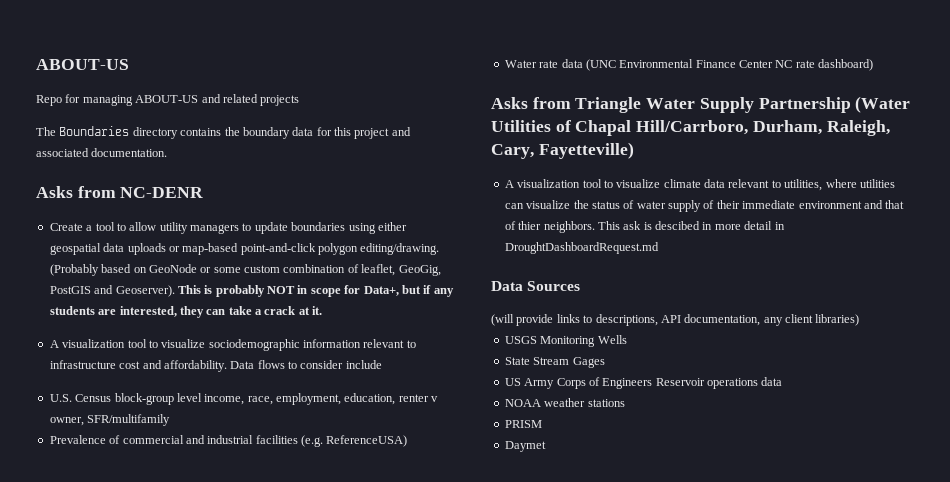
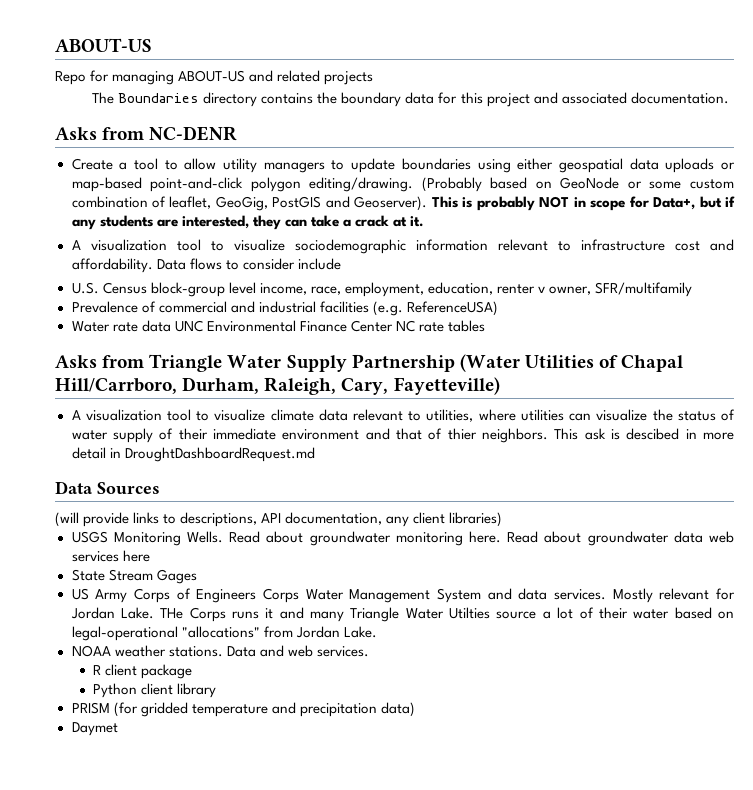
- Water rate data (UNC Environmental Finance Center NC rate dashboard)
+ Water rate data UNC Environmental Finance Center NC rate tables
- USGS Monitoring Wells
+ USGS Monitoring Wells. Read about groundwater monitoring here. Read about groundwater data web services here
- US Army Corps of Engineers Reservoir operations data
- NOAA weather stations
- PRISM
+ US Army Corps of Engineers Corps Water Management System and data services. Mostly relevant for Jordan Lake. THe Corps runs it and many Triangle Water Utilties source a lot of their water based on legal-operational "allocations" from Jordan Lake.
+ NOAA weather stations. Data and web services.
+ R client package
+ Python client library
+ PRISM (for gridded temperature and precipitation data)

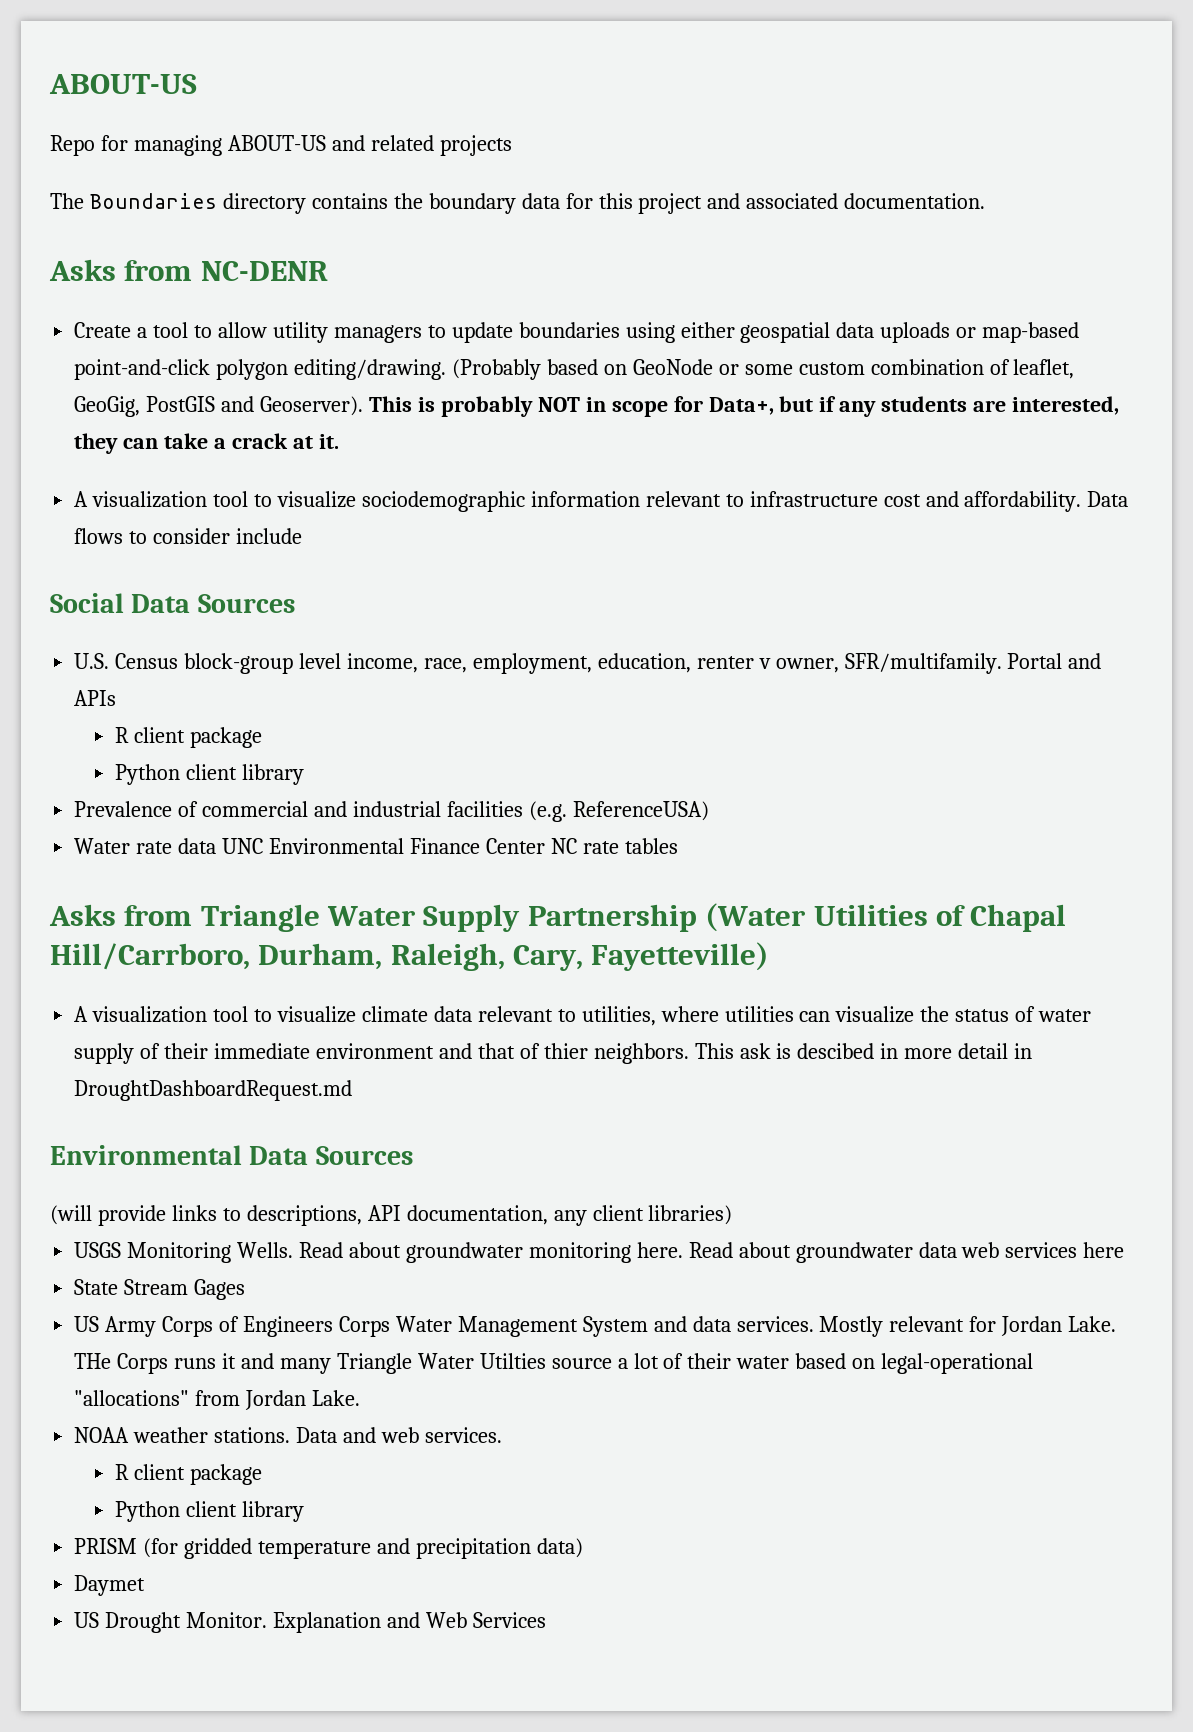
+ Social Data Sources
- U.S. Census block-group level income, race, employment, education, renter v owner, SFR/multifamily
+ U.S. Census block-group level income, race, employment, education, renter v owner, SFR/multifamily. Portal and APIs
+ R client package
+ Python client library
- Data Sources
+ Environmental Data Sources
+ US Drought Monitor. Explanation and Web Services

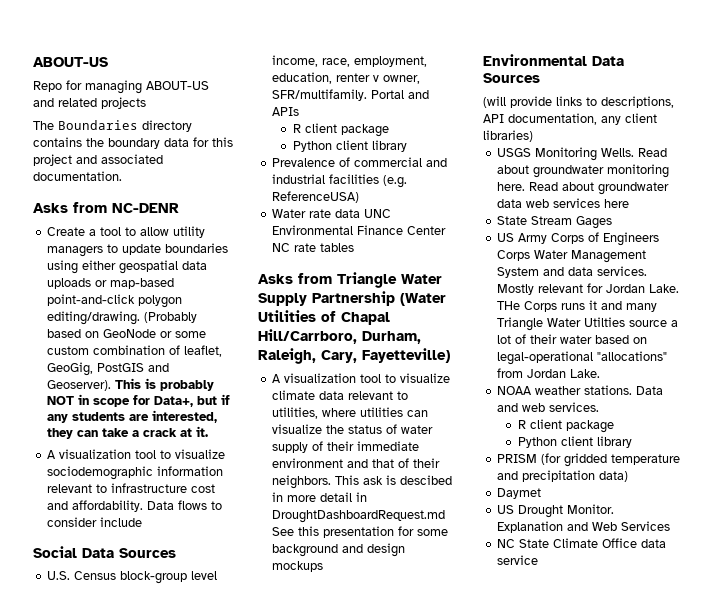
- A visualization tool to visualize climate data relevant to utilities, where utilities can visualize the status of water supply of their immediate environment and that of thier neighbors.
+ A visualization tool to visualize climate data relevant to utilities, where utilities can visualize the status of water supply of their immediate environment and that of their neighbors.
- This ask is descibed in more detail in DroughtDashboardRequest.md
+ This ask is descibed in more detail in DroughtDashboardRequest.md See this presentation for some background and design mockups
+ NC State Climate Office data service

